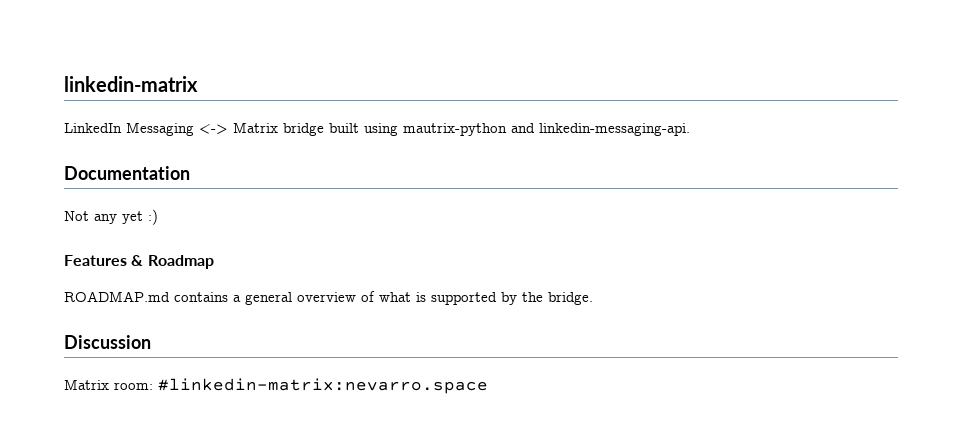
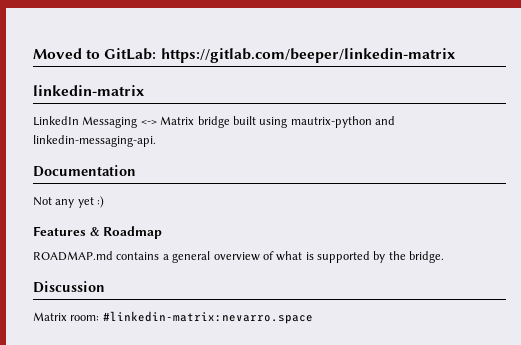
+ Moved to GitLab: https://gitlab.com/beeper/linkedin-matrix

